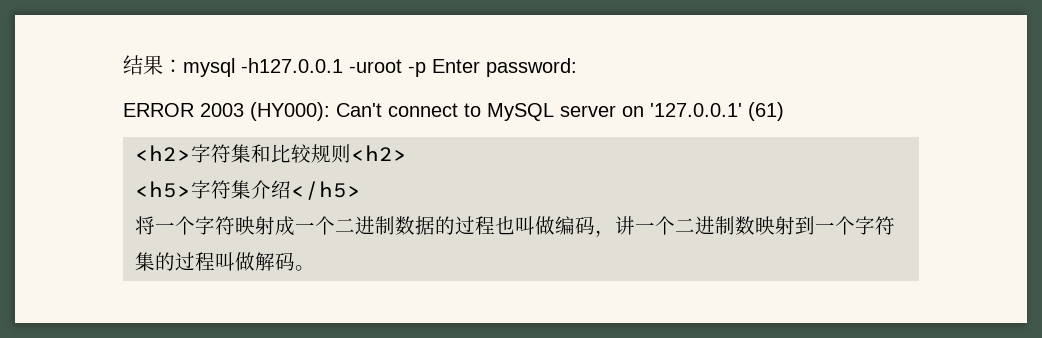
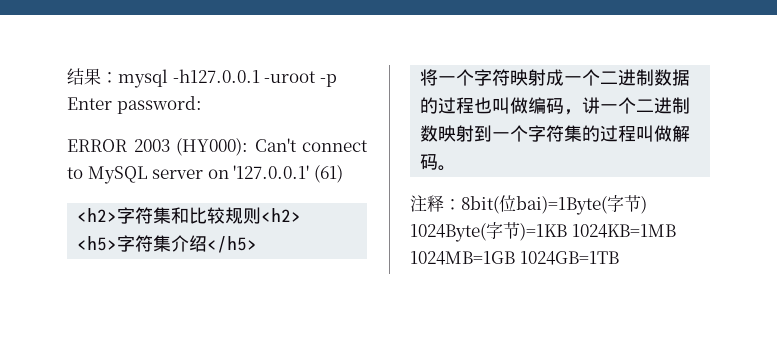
+ 注释：8bit(位bai)=1Byte(字节) 1024Byte(字节)=1KB 1024KB=1MB 1024MB=1GB 1024GB=1TB

